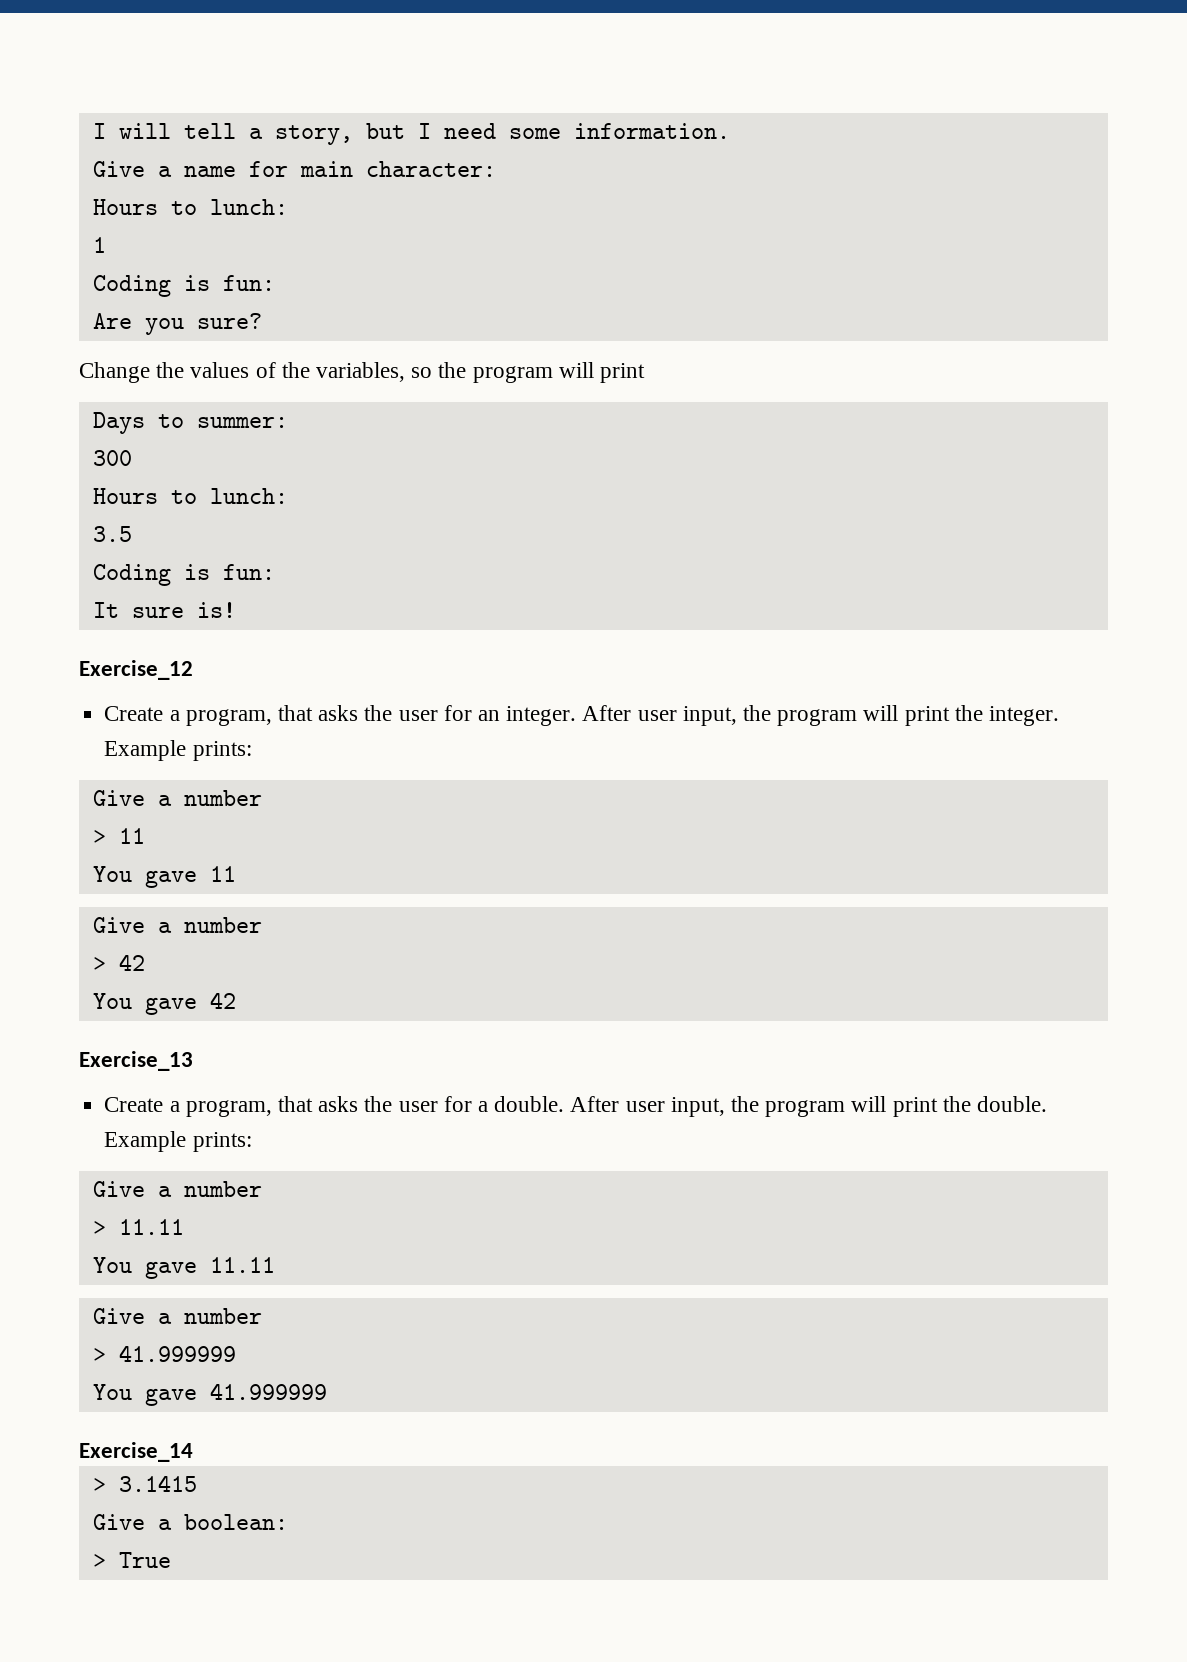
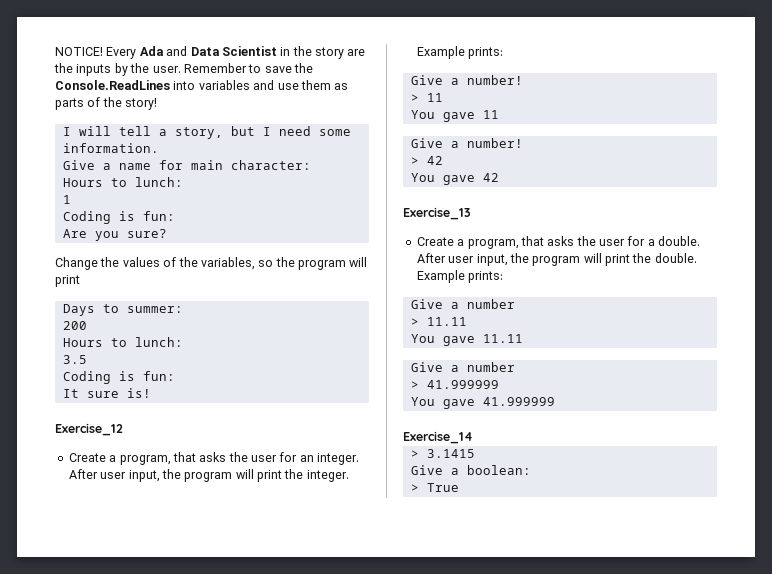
+ NOTICE! Every Ada and Data Scientist in the story are the inputs by the user. Remember to save the Console.ReadLines into variables and use them as parts of the story!
- 300
+ 200
  After user input, the program will print the integer. Example prints:
- Give a number
+ Give a number!
  You gave 11
- Give a number
+ Give a number!

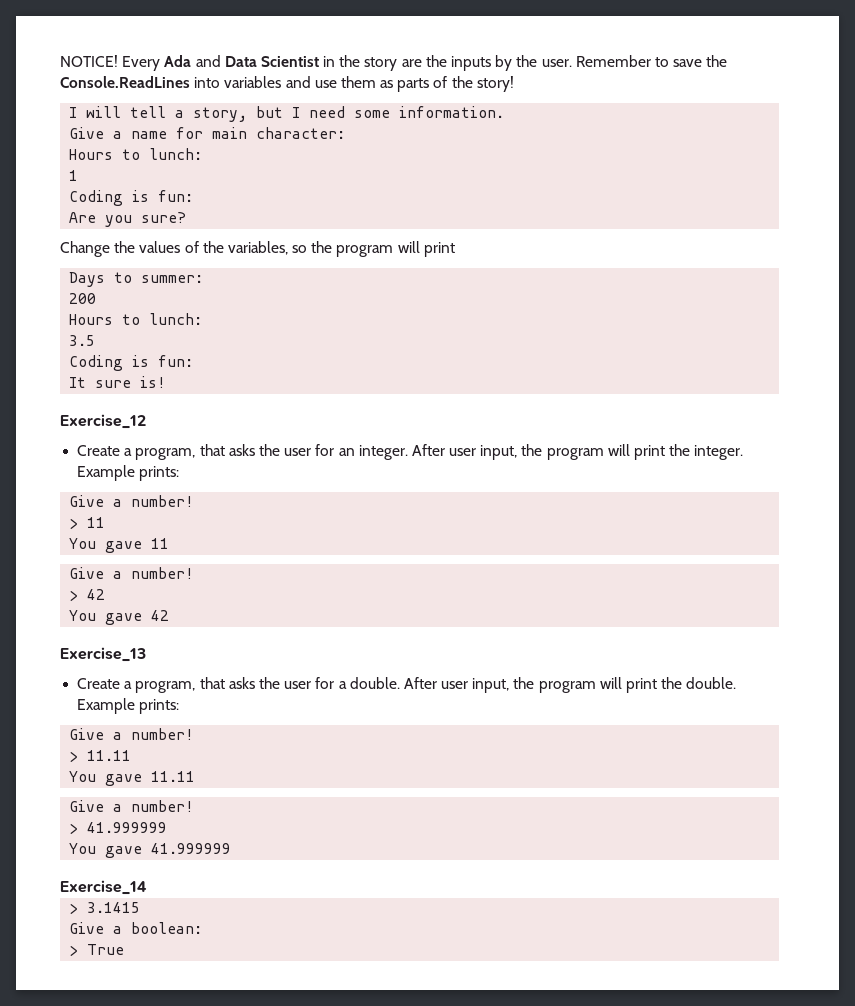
  After user input, the program will print the double. Example prints:
- Give a number
+ Give a number!
  You gave 11.11
- Give a number
+ Give a number!

